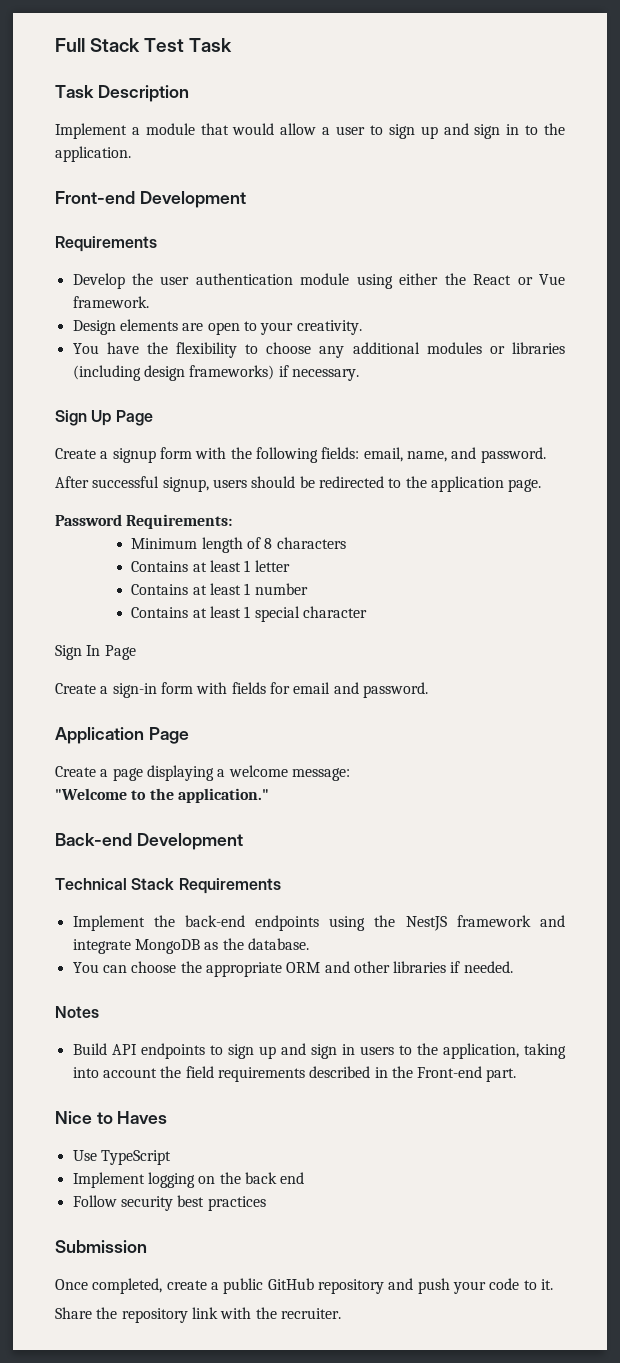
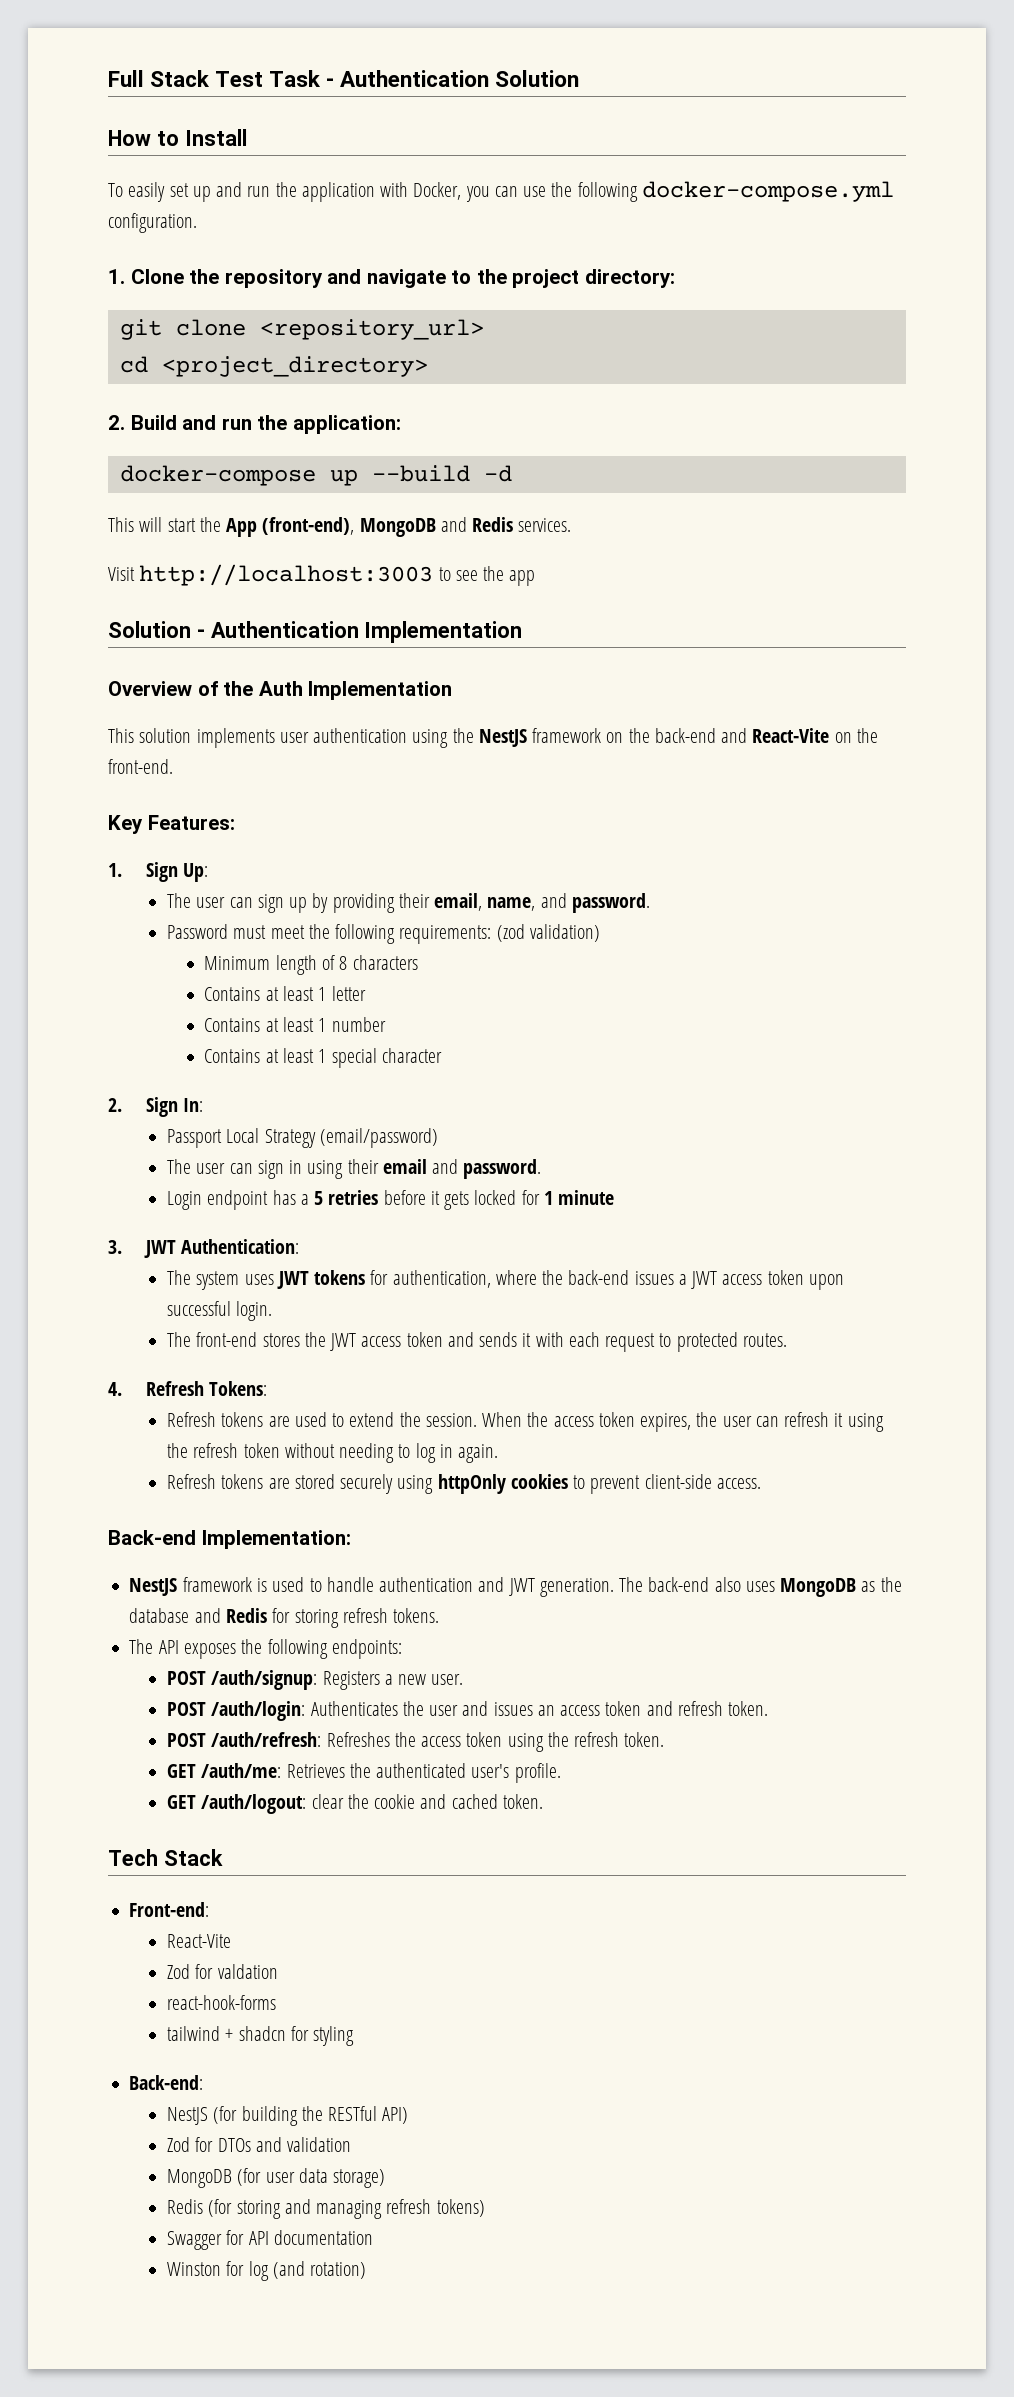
- Full Stack Test Task
- Task Description
- Implement a module that would allow a user to sign up and sign in to the application.
- Front-end Development
- Requirements
- Develop the user authentication module using either the React or Vue framework.
- Design elements are open to your creativity.
- You have the flexibility to choose any additional modules or libraries (including design frameworks) if necessary.
- Sign Up Page
- Create a signup form with the following fields: email, name, and password.
- After successful signup, users should be redirected to the application page.
- Password Requirements:
+ Full Stack Test Task - Authentication Solution
+ How to Install
+ To easily set up and run the application with Docker, you can use the following docker-compose.yml configuration.
+ 1. Clone the repository and navigate to the project directory:
+ git clone <repository_url>
+ cd <project_directory>
+ 2. Build and run the application:
+ docker-compose up --build -d
+ This will start the App (front-end), MongoDB and Redis services.
+ Visit http://localhost:3003 to see the app
+ Solution - Authentication Implementation
+ Overview of the Auth Implementation
+ This solution implements user authentication using the NestJS framework on the back-end and React-Vite on the front-end.
+ Key Features:
+ 1. Sign Up:
+ The user can sign up by providing their email, name, and password.
+ Password must meet the following requirements: (zod validation)
- Sign In Page
- Create a sign-in form with fields for email and password.
- Application Page
- Create a page displaying a welcome message:
- "Welcome to the application."
- Back-end Development
- Technical Stack Requirements
- Implement the back-end endpoints using the NestJS framework and integrate MongoDB as the database.
- You can choose the appropriate ORM and other libraries if needed.
- Notes
- Build API endpoints to sign up and sign in users to the application, taking into account the field requirements described in the Front-end part.
- Nice to Haves
- Use TypeScript
- Implement logging on the back end
- Follow security best practices
- Submission
- Once completed, create a public GitHub repository and push your code to it.
- Share the repository link with the recruiter.
+ 2. Sign In:
+ Passport Local Strategy (email/password)
+ The user can sign in using their email and password.
+ Login endpoint has a 5 retries before it gets locked for 1 minute
+ 3. JWT Authentication:
+ The system uses JWT tokens for authentication, where the back-end issues a JWT access token upon successful login.
+ The front-end stores the JWT access token and sends it with each request to protected routes.
+ 4. Refresh Tokens:
+ Refresh tokens are used to extend the session. When the access token expires, the user can refresh it using the refresh token without needing to log in again.
+ Refresh tokens are stored securely using httpOnly cookies to prevent client-side access.
+ Back-end Implementation:
+ NestJS framework is used to handle authentication and JWT generation. The back-end also uses MongoDB as the database and Redis for storing refresh tokens.
+ The API exposes the following endpoints:
+ POST /auth/signup: Registers a new user.
+ POST /auth/login: Authenticates the user and issues an access token and refresh token.
+ POST /auth/refresh: Refreshes the access token using the refresh token.
+ GET /auth/me: Retrieves the authenticated user's profile.
+ GET /auth/logout: clear the cookie and cached token.
+ Tech Stack
+ Front-end:
+ React-Vite
+ Zod for valdation
+ react-hook-forms
+ tailwind + shadcn for styling
+ Back-end:
+ NestJS (for building the RESTful API)
+ Zod for DTOs and validation
+ MongoDB (for user data storage)
+ Redis (for storing and managing refresh tokens)
+ Swagger for API documentation
+ Winston for log (and rotation)

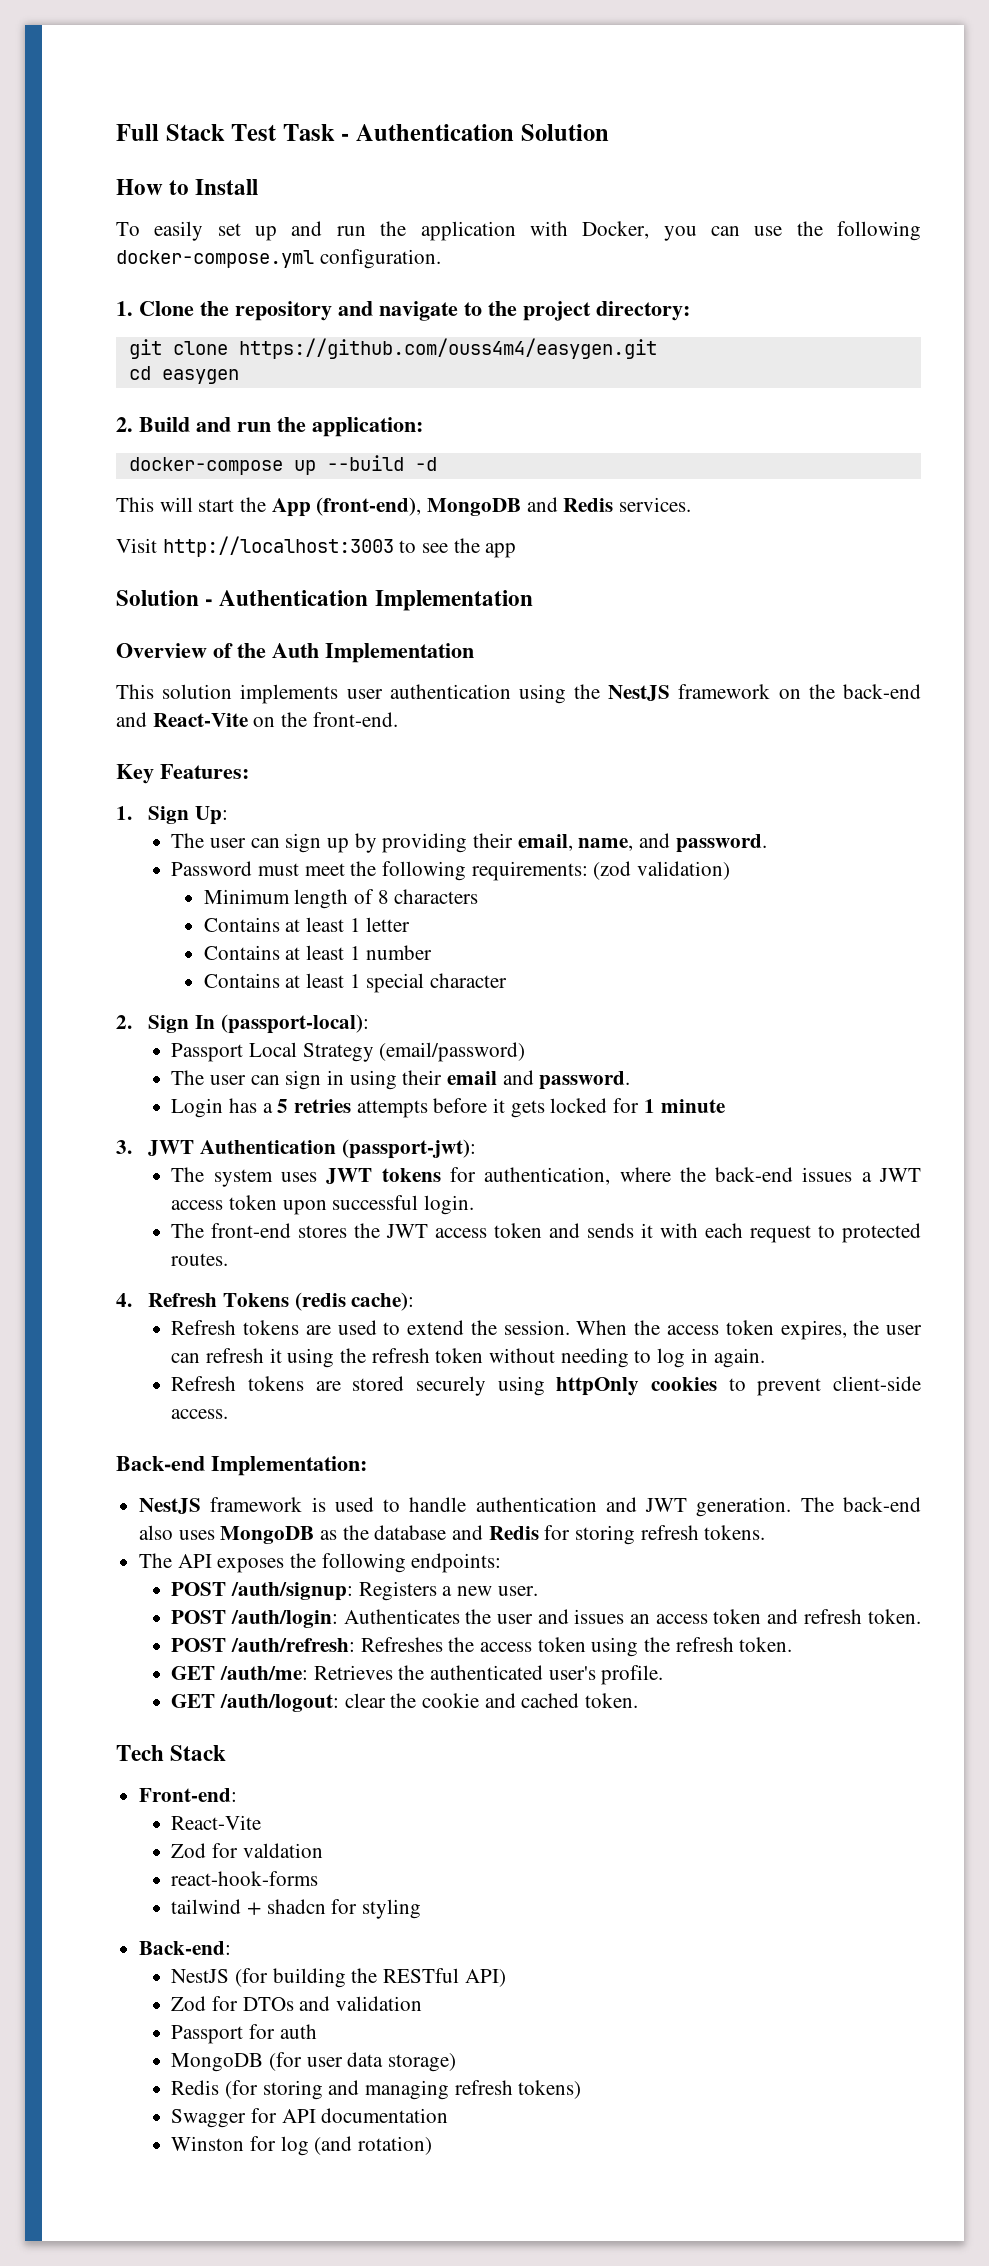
- git clone <repository_url>
+ git clone https://github.com/ouss4m4/easygen.git
- cd <project_directory>
+ cd easygen
- 2. Sign In:
+ 2. Sign In (passport-local):
- Login endpoint has a 5 retries before it gets locked for 1 minute
+ Login has a 5 retries attempts before it gets locked for 1 minute
- 3. JWT Authentication:
+ 3. JWT Authentication (passport-jwt):
- 4. Refresh Tokens:
+ 4. Refresh Tokens (redis cache):
+ Passport for auth

